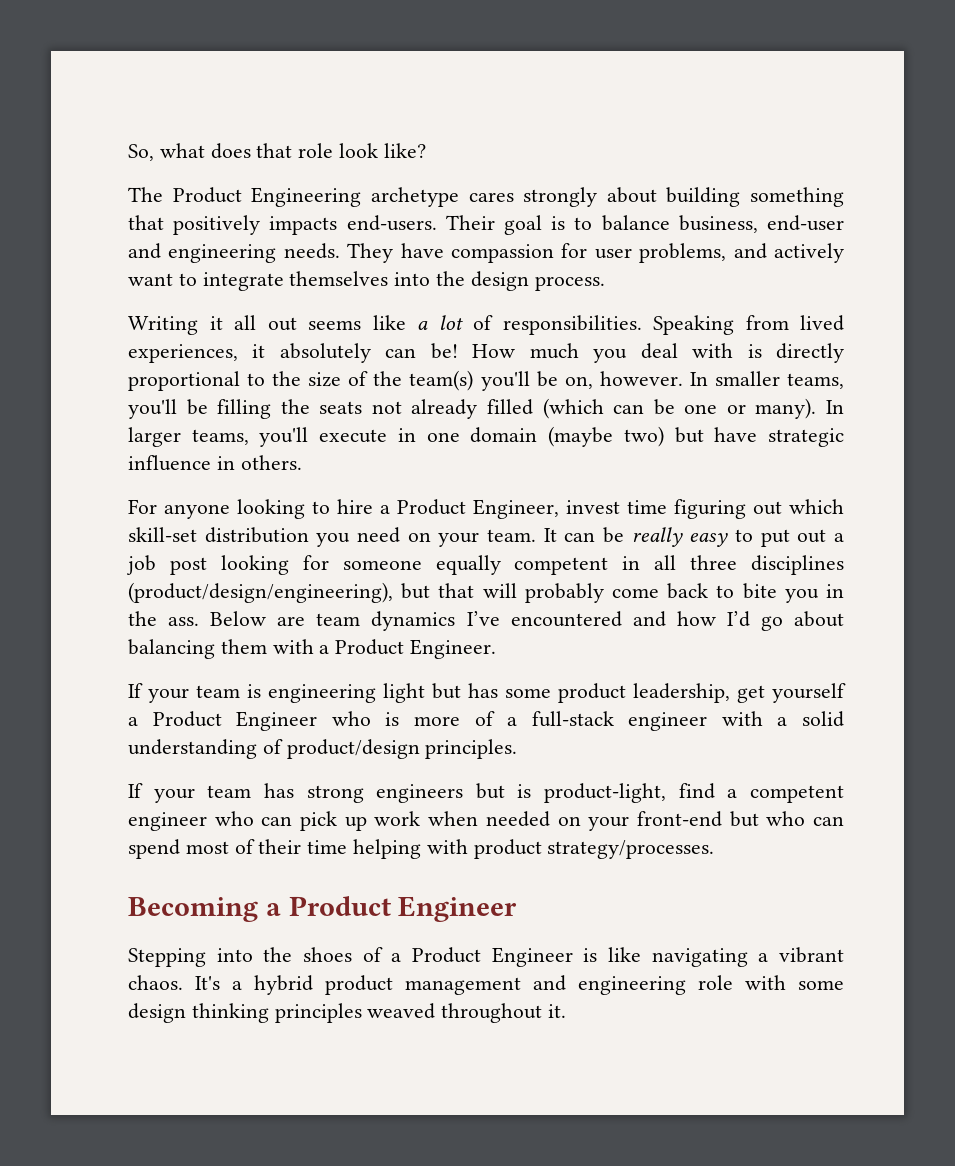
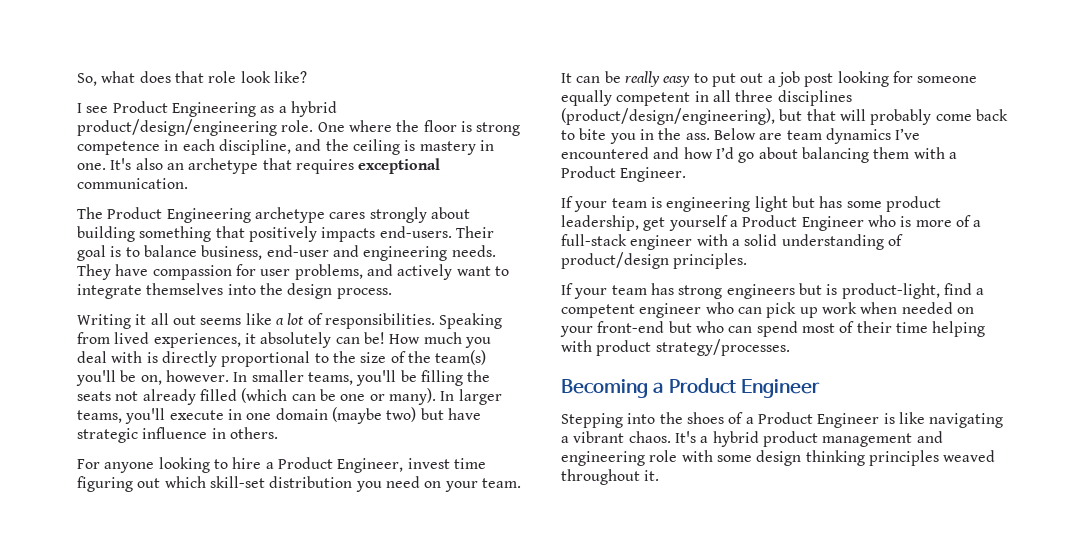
+ I see Product Engineering as a hybrid product/design/engineering role. One where the floor is strong competence in each discipline, and the ceiling is mastery in one. It's also an archetype that requires exceptional communication.

